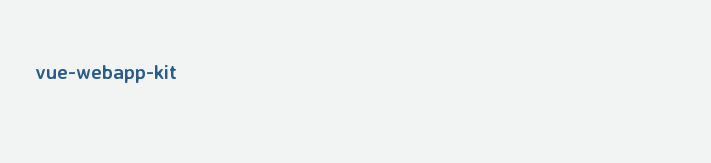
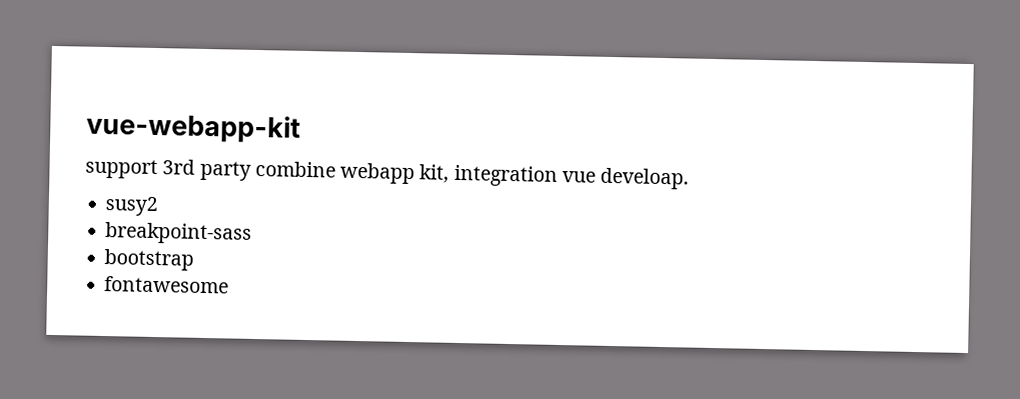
+ support 3rd party combine webapp kit, integration vue develoap.
+ susy2
+ breakpoint-sass
+ bootstrap
+ fontawesome

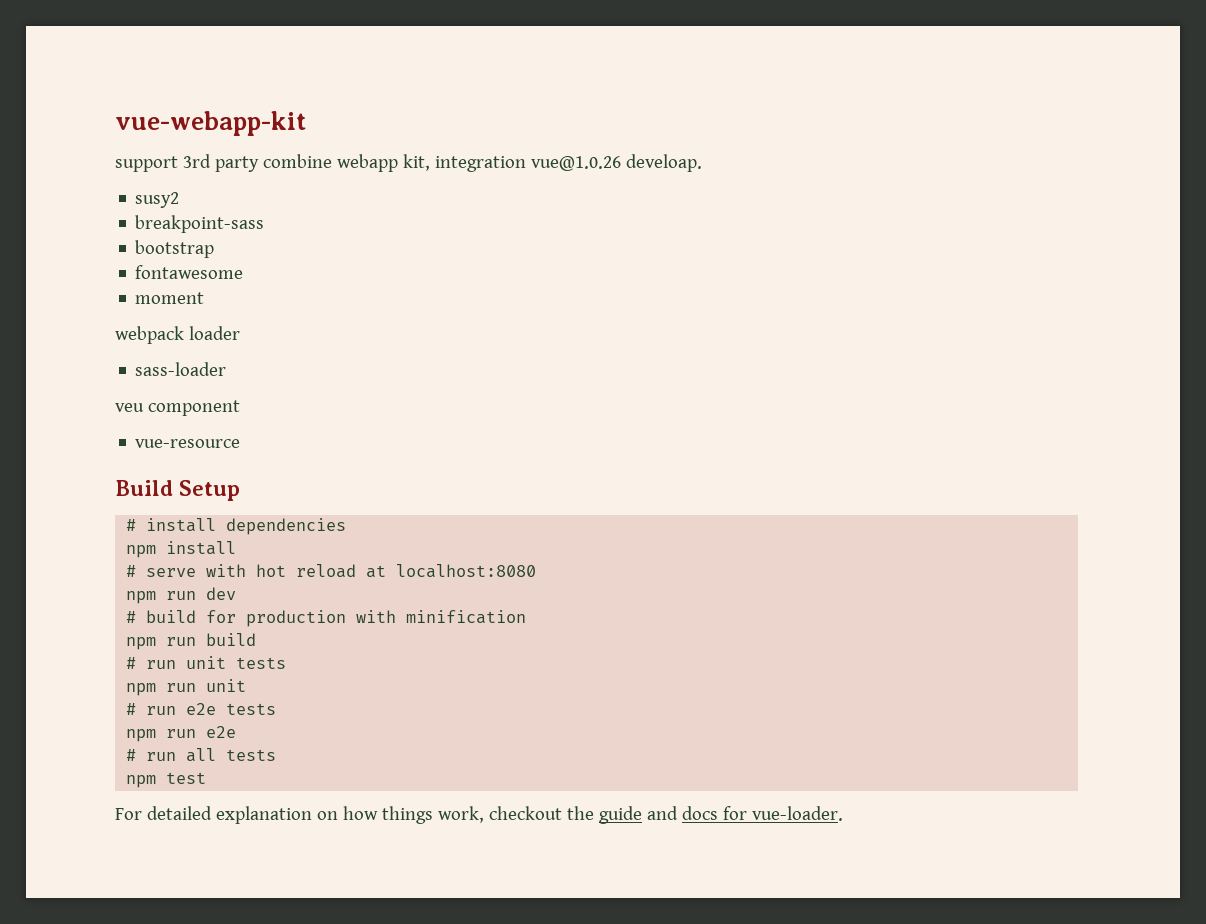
- support 3rd party combine webapp kit, integration vue develoap.
+ support 3rd party combine webapp kit, integration vue@1.0.26 develoap.
+ moment
+ webpack loader
+ sass-loader
+ veu component
+ vue-resource
+ Build Setup
+ # install dependencies
+ npm install
+ # serve with hot reload at localhost:8080
+ npm run dev
+ # build for production with minification
+ npm run build
+ # run unit tests
+ npm run unit
+ # run e2e tests
+ npm run e2e
+ # run all tests
+ npm test
+ For detailed explanation on how things work, checkout the guide and docs for vue-loader.

